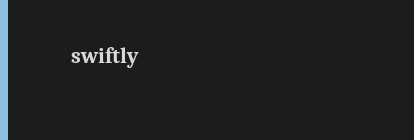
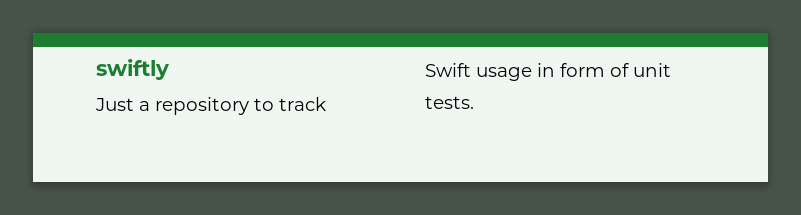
+ Just a repository to track Swift usage in form of unit tests.

